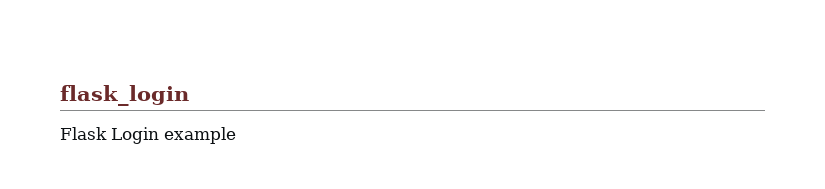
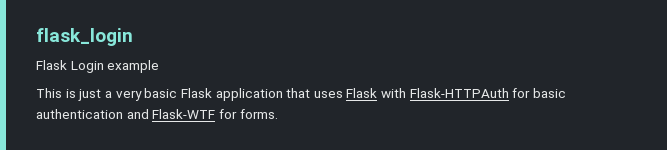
+ This is just a very basic Flask application that uses Flask with Flask-HTTPAuth for basic authentication and Flask-WTF for forms.

